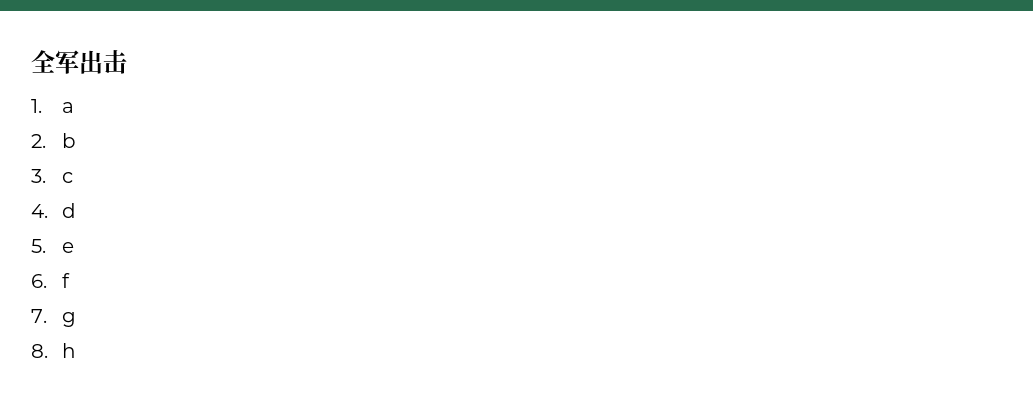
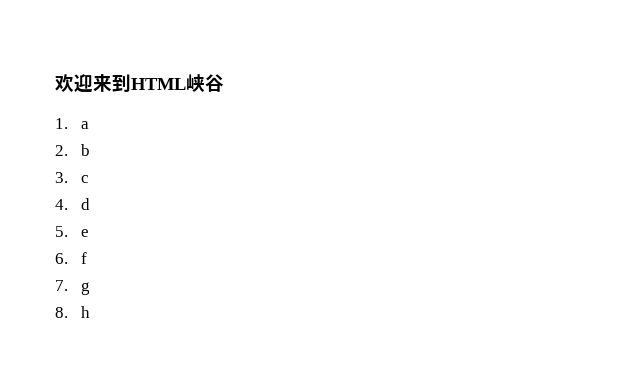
- 全军出击
+ 欢迎来到HTML峡谷

